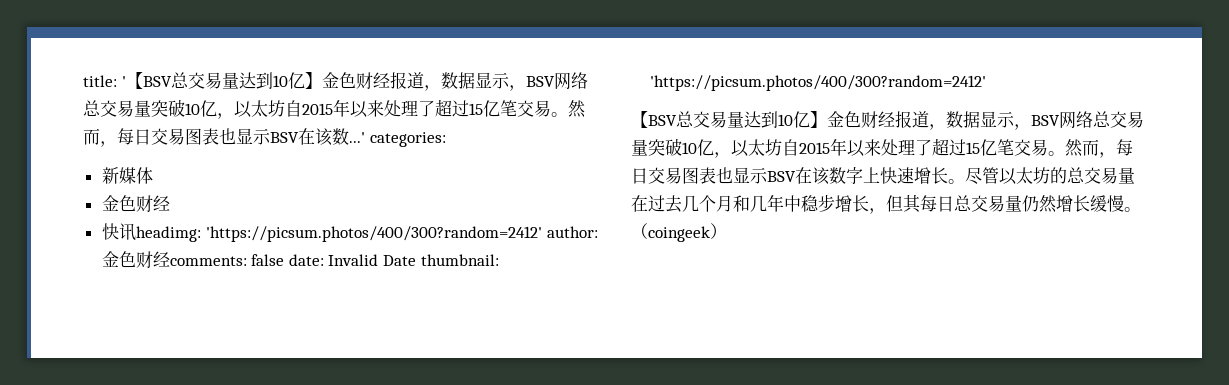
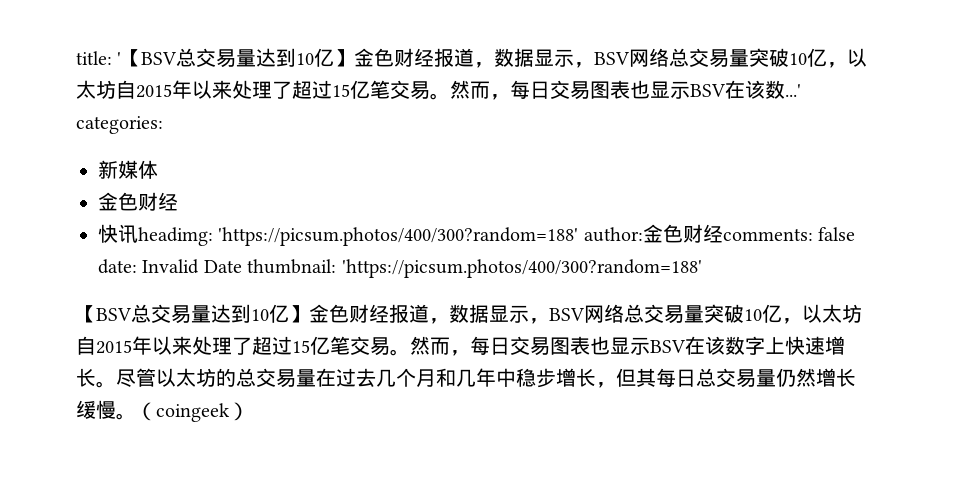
- 快讯headimg: 'https://picsum.photos/400/300?random=2412' author:金色财经comments: false date: Invalid Date thumbnail: 'https://picsum.photos/400/300?random=2412'
+ 快讯headimg: 'https://picsum.photos/400/300?random=188' author:金色财经comments: false date: Invalid Date thumbnail: 'https://picsum.photos/400/300?random=188'

